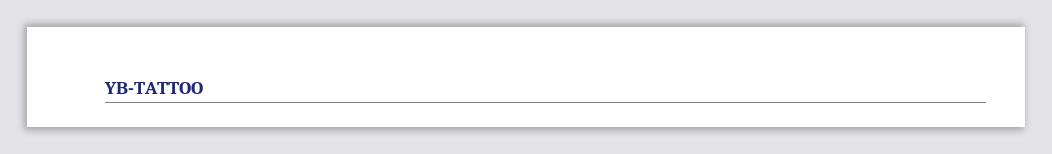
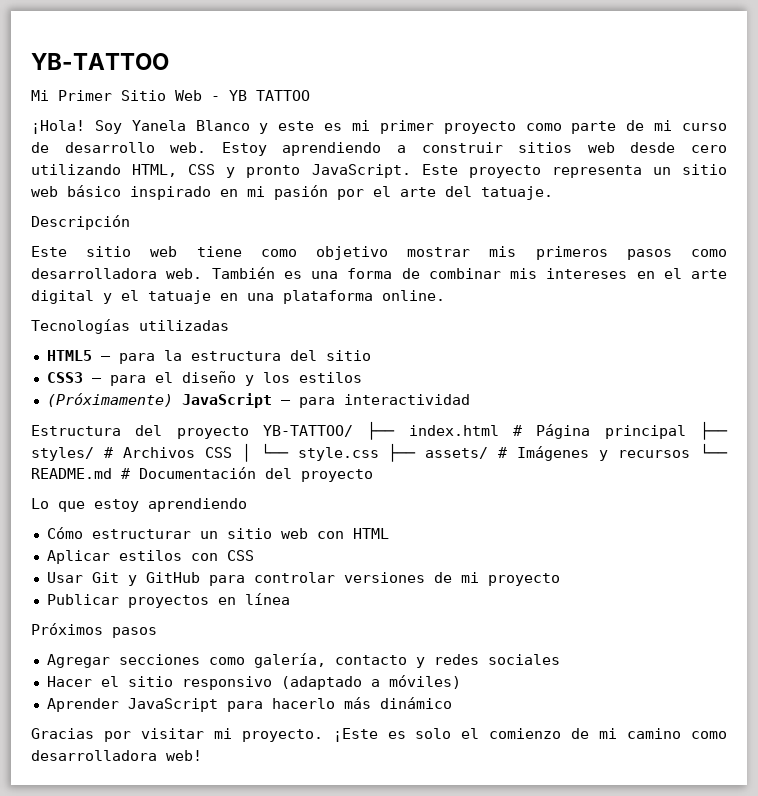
+ Mi Primer Sitio Web - YB TATTOO
+ ¡Hola! Soy Yanela Blanco y este es mi primer proyecto como parte de mi curso de desarrollo web. Estoy aprendiendo a construir sitios web desde cero utilizando HTML, CSS y pronto JavaScript. Este proyecto representa un sitio web básico inspirado en mi pasión por el arte del tatuaje.
+ Descripción
+ Este sitio web tiene como objetivo mostrar mis primeros pasos como desarrolladora web. También es una forma de combinar mis intereses en el arte digital y el tatuaje en una plataforma online.
+ Tecnologías utilizadas
+ HTML5 – para la estructura del sitio
+ CSS3 – para el diseño y los estilos
+ (Próximamente) JavaScript – para interactividad
+ Estructura del proyecto YB-TATTOO/ ├── index.html # Página principal ├── styles/ # Archivos CSS │ └── style.css ├── assets/ # Imágenes y recursos └── README.md # Documentación del proyecto
+ Lo que estoy aprendiendo
+ Cómo estructurar un sitio web con HTML
+ Aplicar estilos con CSS
+ Usar Git y GitHub para controlar versiones de mi proyecto
+ Publicar proyectos en línea
+ Próximos pasos
+ Agregar secciones como galería, contacto y redes sociales
+ Hacer el sitio responsivo (adaptado a móviles)
+ Aprender JavaScript para hacerlo más dinámico
+ Gracias por visitar mi proyecto. ¡Este es solo el comienzo de mi camino como desarrolladora web!

